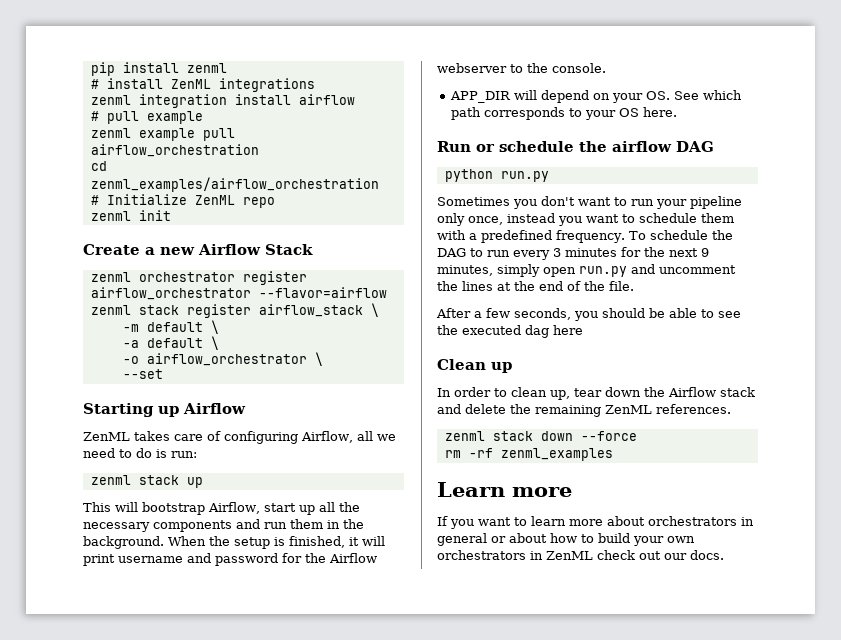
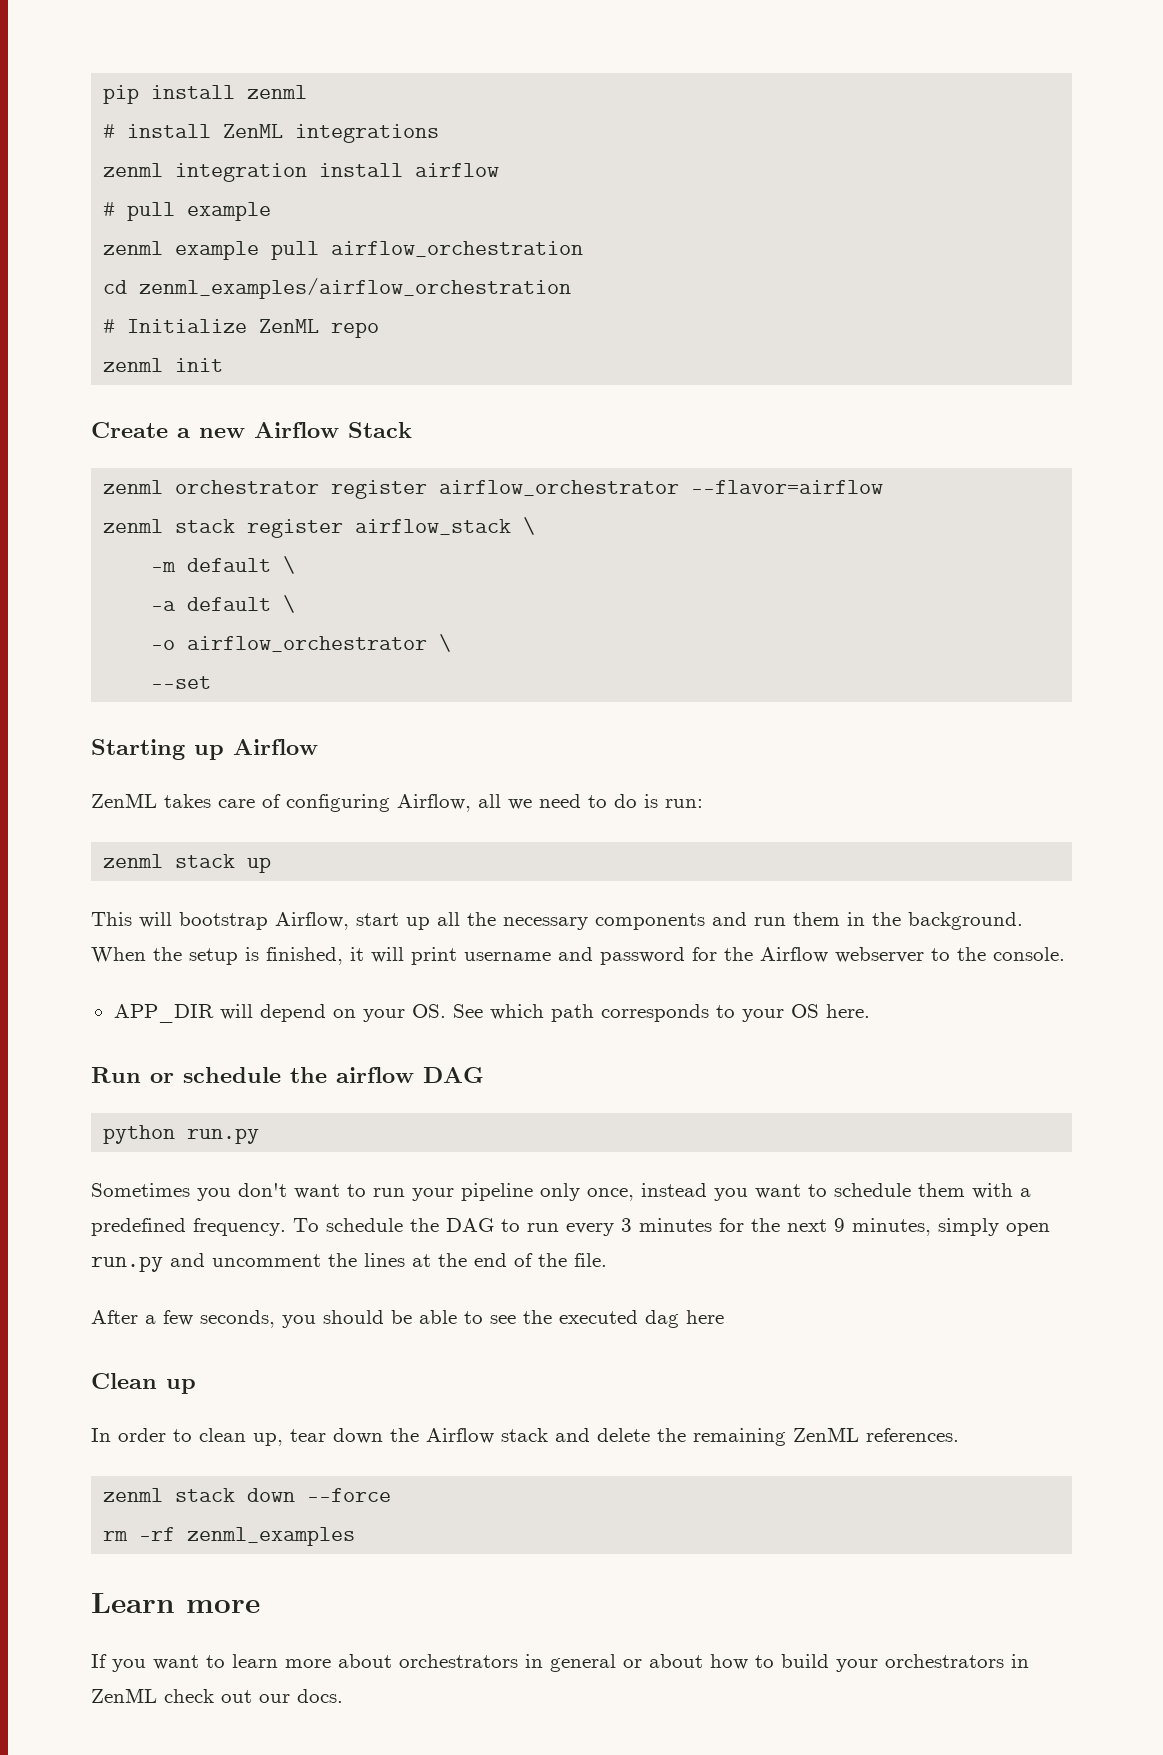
- If you want to learn more about orchestrators in general or about how to build your own orchestrators in ZenML check out our docs.
+ If you want to learn more about orchestrators in general or about how to build your orchestrators in ZenML check out our docs.

